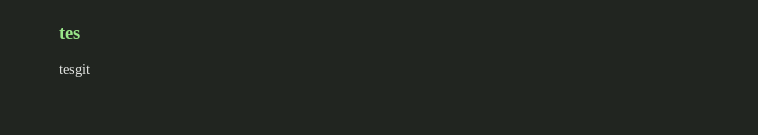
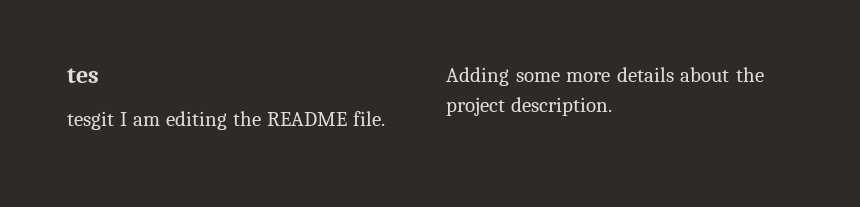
- tesgit
+ tesgit I am editing the README file. Adding some more details about the project description.

